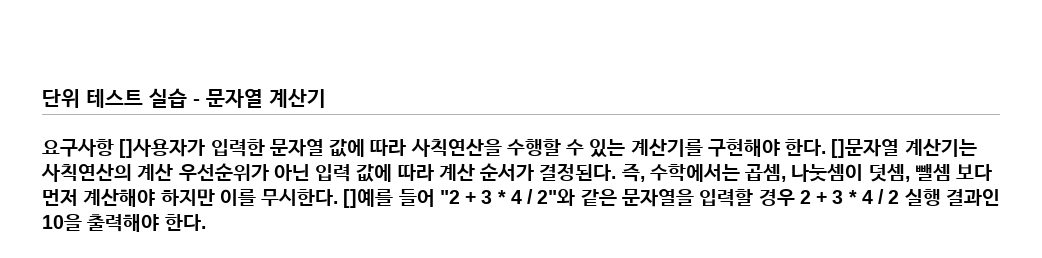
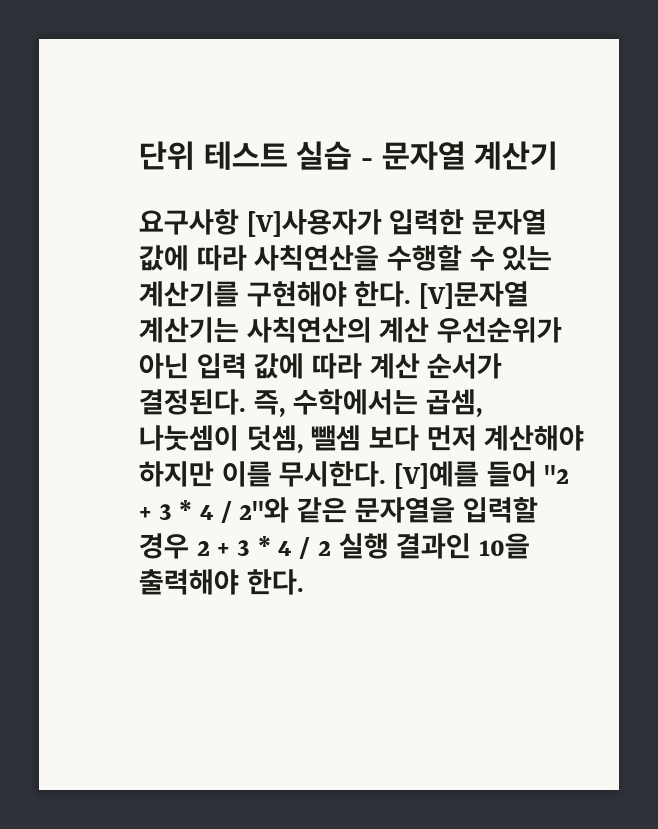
- 요구사항 []사용자가 입력한 문자열 값에 따라 사칙연산을 수행할 수 있는 계산기를 구현해야 한다.
+ 요구사항 [V]사용자가 입력한 문자열 값에 따라 사칙연산을 수행할 수 있는 계산기를 구현해야 한다.
- []문자열 계산기는 사칙연산의 계산 우선순위가 아닌 입력 값에 따라 계산 순서가 결정된다.
+ [V]문자열 계산기는 사칙연산의 계산 우선순위가 아닌 입력 값에 따라 계산 순서가 결정된다.
- []예를 들어 "2 + 3 * 4 / 2"와 같은 문자열을 입력할 경우 2 + 3 * 4 / 2 실행 결과인 10을 출력해야 한다.
+ [V]예를 들어 "2 + 3 * 4 / 2"와 같은 문자열을 입력할 경우 2 + 3 * 4 / 2 실행 결과인 10을 출력해야 한다.

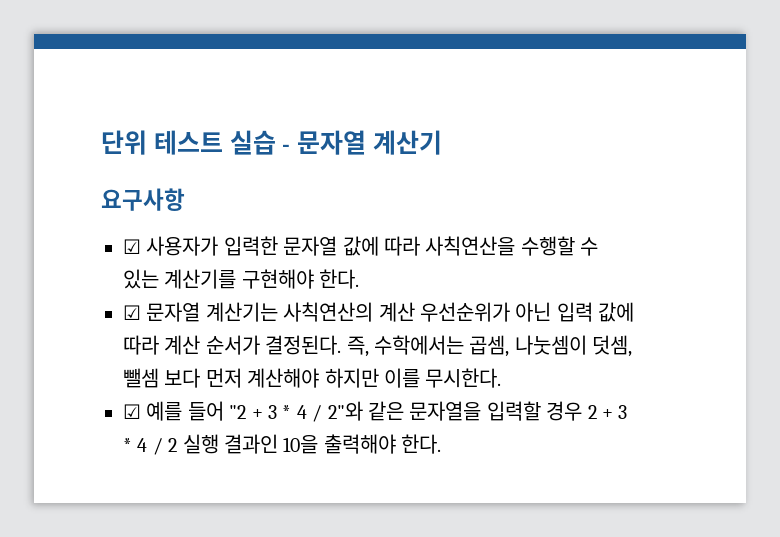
- 요구사항 [V]사용자가 입력한 문자열 값에 따라 사칙연산을 수행할 수 있는 계산기를 구현해야 한다. [V]문자열 계산기는 사칙연산의 계산 우선순위가 아닌 입력 값에 따라 계산 순서가 결정된다.
+ 요구사항
+ ☑ 사용자가 입력한 문자열 값에 따라 사칙연산을 수행할 수 있는 계산기를 구현해야 한다.
+ ☑ 문자열 계산기는 사칙연산의 계산 우선순위가 아닌 입력 값에 따라 계산 순서가 결정된다.
- 즉, 수학에서는 곱셈, 나눗셈이 덧셈, 뺄셈 보다 먼저 계산해야 하지만 이를 무시한다. [V]예를 들어 "2 + 3 * 4 / 2"와 같은 문자열을 입력할 경우 2 + 3 * 4 / 2 실행 결과인 10을 출력해야 한다.
+ 즉, 수학에서는 곱셈, 나눗셈이 덧셈, 뺄셈 보다 먼저 계산해야 하지만 이를 무시한다.
+ ☑ 예를 들어 "2 + 3 * 4 / 2"와 같은 문자열을 입력할 경우 2 + 3 * 4 / 2 실행 결과인 10을 출력해야 한다.

